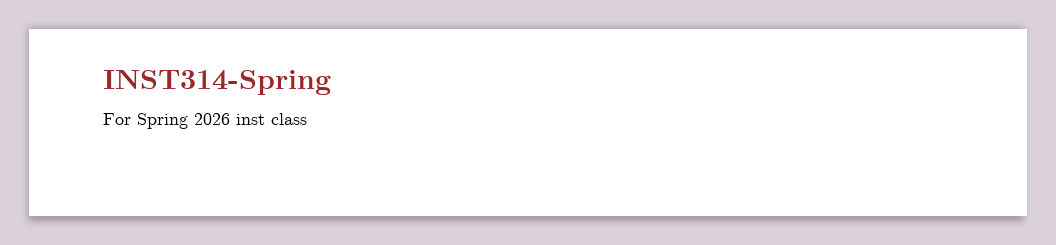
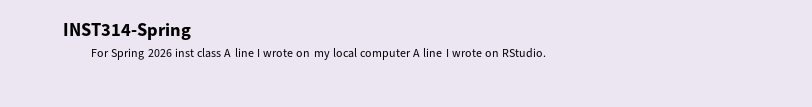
- For Spring 2026 inst class
+ For Spring 2026 inst class A line I wrote on my local computer A line I wrote on RStudio.

